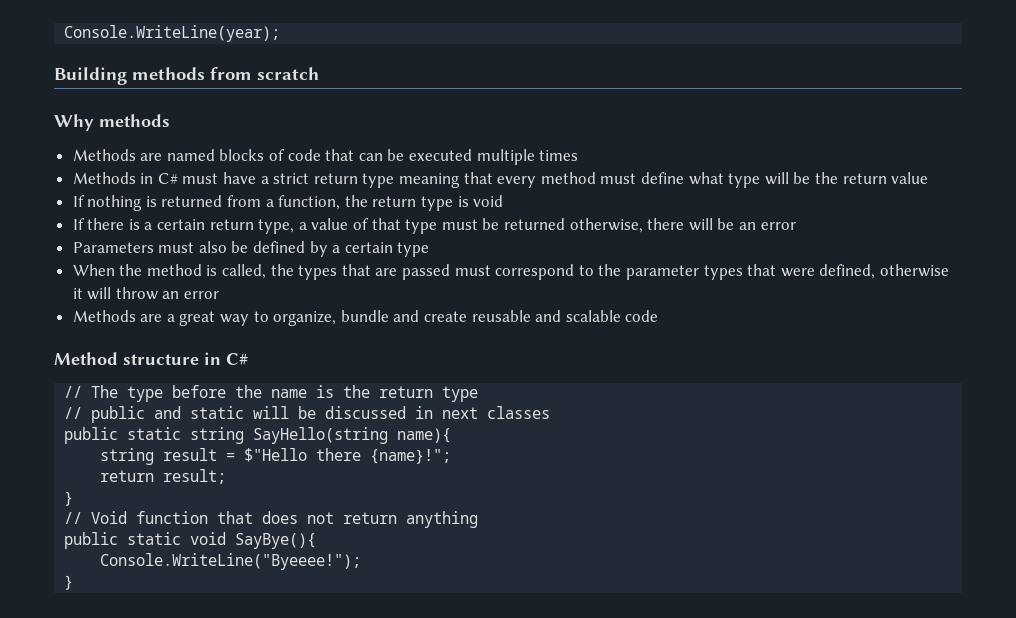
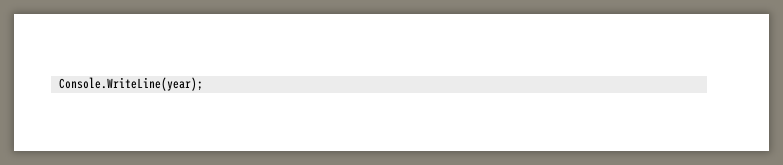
- Building methods from scratch
- Why methods
- Methods are named blocks of code that can be executed multiple times
- Methods in C# must have a strict return type meaning that every method must define what type will be the return value
- If nothing is returned from a function, the return type is void
- If there is a certain return type, a value of that type must be returned otherwise, there will be an error
- Parameters must also be defined by a certain type
- When the method is called, the types that are passed must correspond to the parameter types that were defined, otherwise it will throw an error
- Methods are a great way to organize, bundle and create reusable and scalable code
- Method structure in C#
- // The type before the name is the return type
- // public and static will be discussed in next classes
- public static string SayHello(string name){
- string result = $"Hello there {name}!";
- return result;
- }
- // Void function that does not return anything
- public static void SayBye(){
- Console.WriteLine("Byeeee!");
- }

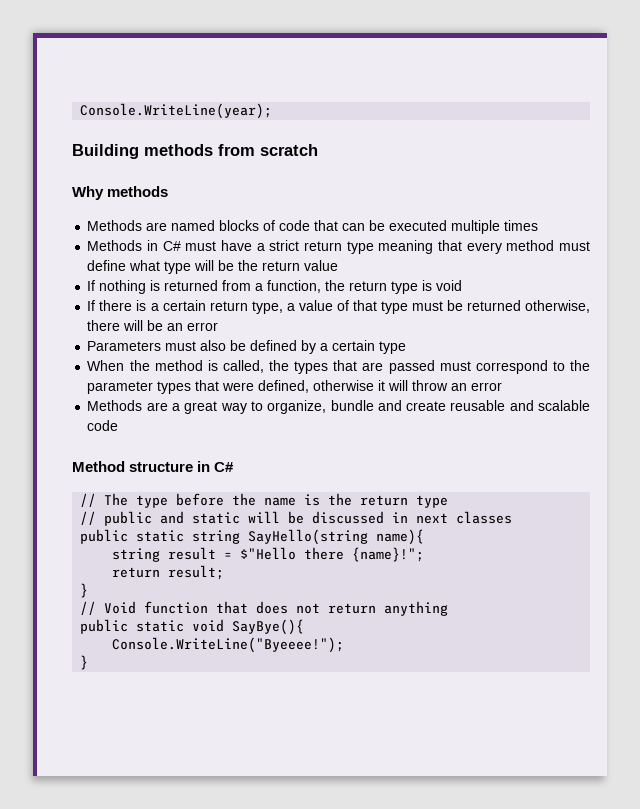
+ Building methods from scratch
+ Why methods
+ Methods are named blocks of code that can be executed multiple times
+ Methods in C# must have a strict return type meaning that every method must define what type will be the return value
+ If nothing is returned from a function, the return type is void
+ If there is a certain return type, a value of that type must be returned otherwise, there will be an error
+ Parameters must also be defined by a certain type
+ When the method is called, the types that are passed must correspond to the parameter types that were defined, otherwise it will throw an error
+ Methods are a great way to organize, bundle and create reusable and scalable code
+ Method structure in C#
+ // The type before the name is the return type
+ // public and static will be discussed in next classes
+ public static string SayHello(string name){
+ string result = $"Hello there {name}!";
+ return result;
+ }
+ // Void function that does not return anything
+ public static void SayBye(){
+ Console.WriteLine("Byeeee!");
+ }

